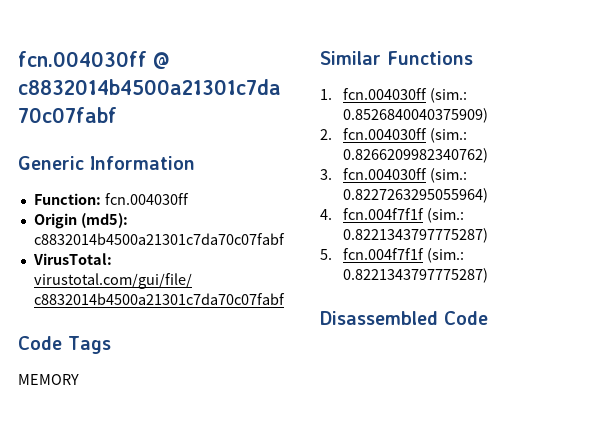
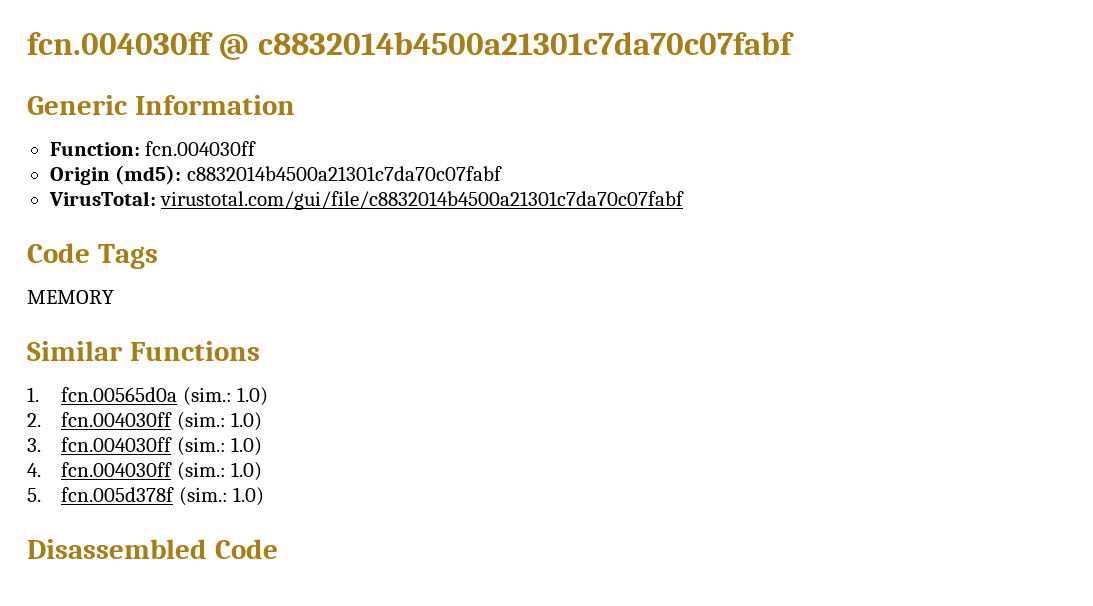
- 1. fcn.004030ff (sim.: 0.8526840040375909)
+ 1. fcn.00565d0a (sim.: 1.0)
- 2. fcn.004030ff (sim.: 0.8266209982340762)
+ 2. fcn.004030ff (sim.: 1.0)
- 3. fcn.004030ff (sim.: 0.8227263295055964)
+ 3. fcn.004030ff (sim.: 1.0)
- 4. fcn.004f7f1f (sim.: 0.8221343797775287)
- 5. fcn.004f7f1f (sim.: 0.8221343797775287)
+ 4. fcn.004030ff (sim.: 1.0)
+ 5. fcn.005d378f (sim.: 1.0)

